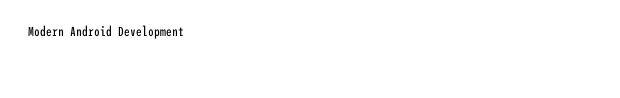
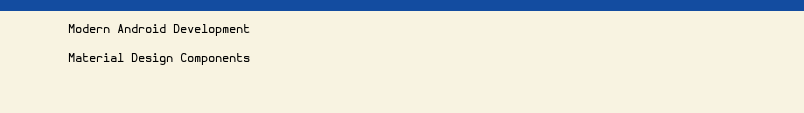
+ Material Design Components

